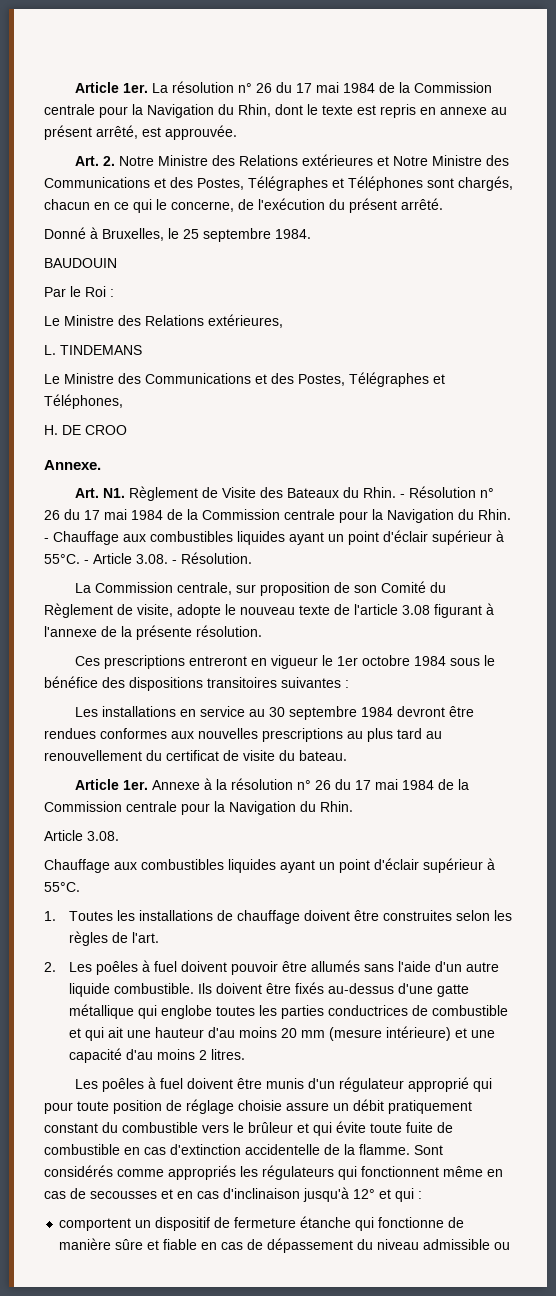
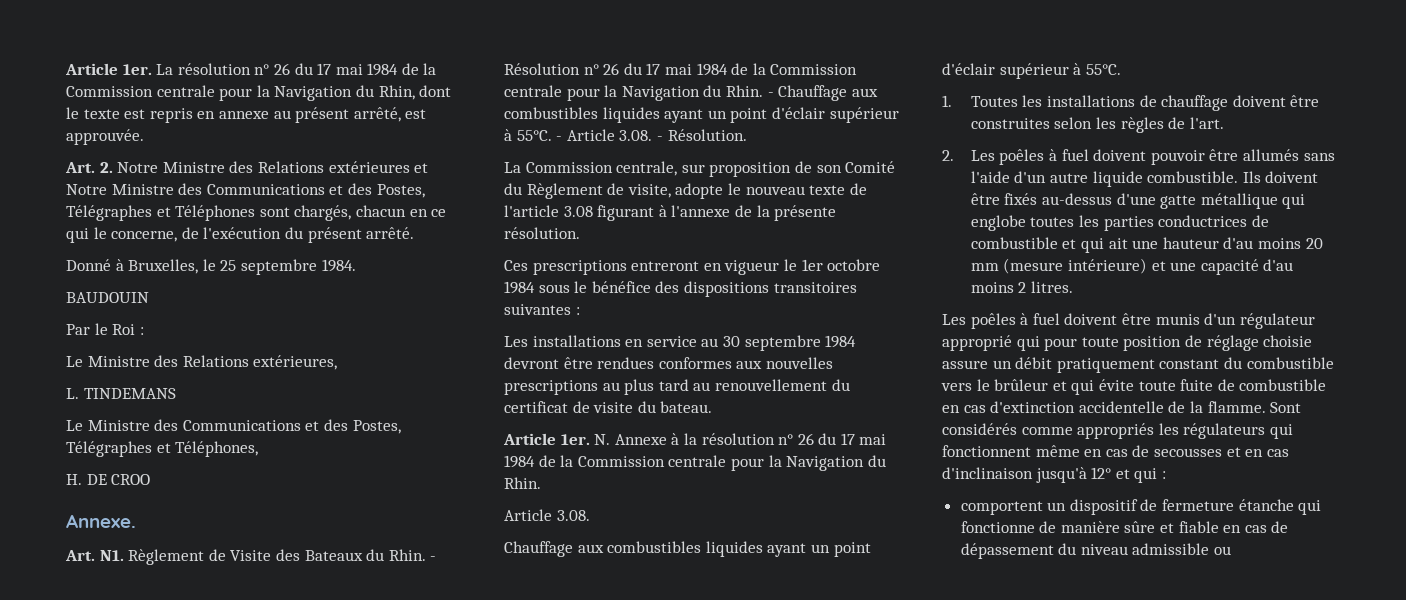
- Annexe à la résolution n° 26 du 17 mai 1984 de la Commission centrale pour la Navigation du Rhin.
+ N. Annexe à la résolution n° 26 du 17 mai 1984 de la Commission centrale pour la Navigation du Rhin.

